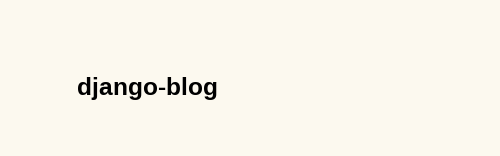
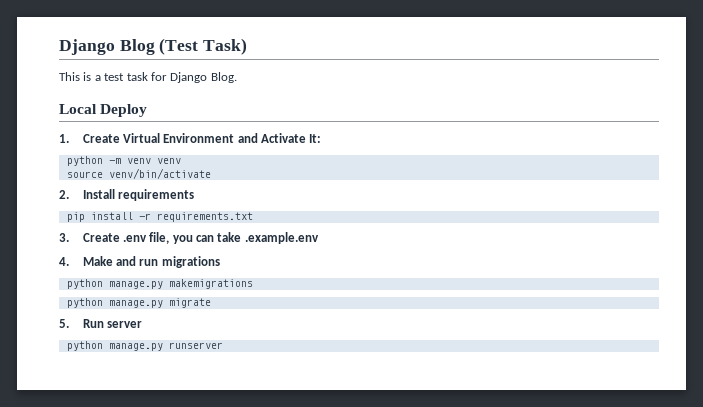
- django-blog
+ Django Blog (Test Task)
+ This is a test task for Django Blog.
+ Local Deploy
+ 1. Create Virtual Environment and Activate It:
+ python -m venv venv
+ source venv/bin/activate
+ 2. Install requirements
+ pip install -r requirements.txt
+ 3. Create .env file, you can take .example.env
+ 4. Make and run migrations
+ python manage.py makemigrations
+ python manage.py migrate
+ 5. Run server
+ python manage.py runserver

